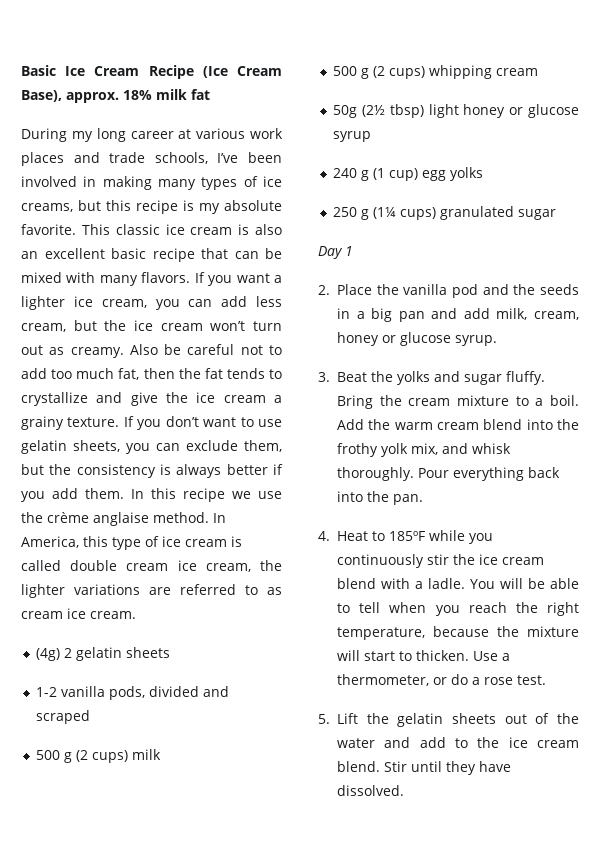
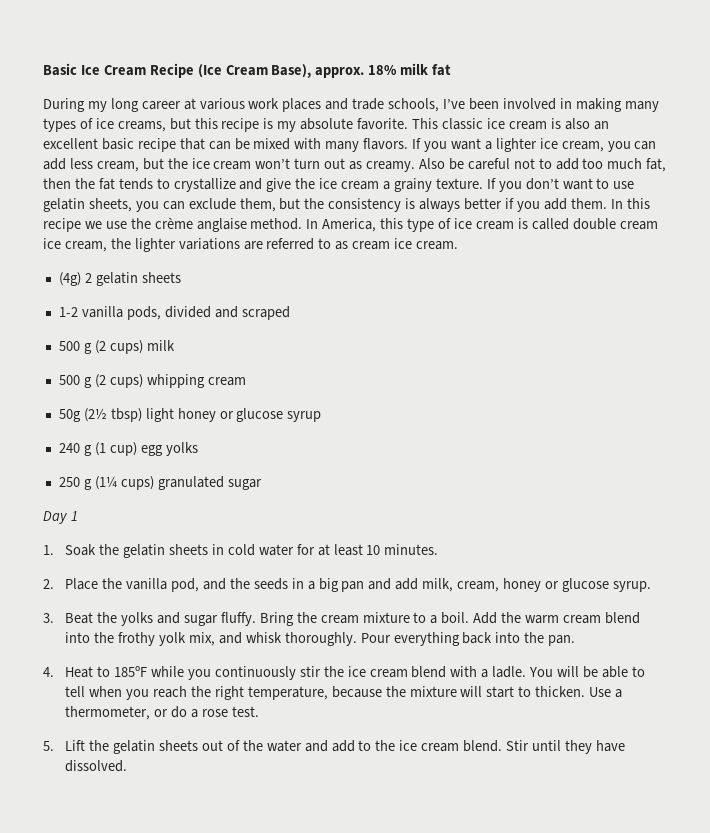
+ 1. Soak the gelatin sheets in cold water for at least 10 minutes.
- 2. Place the vanilla pod and the seeds in a big pan and add milk, cream, honey or glucose syrup.
+ 2. Place the vanilla pod, and the seeds in a big pan and add milk, cream, honey or glucose syrup.

